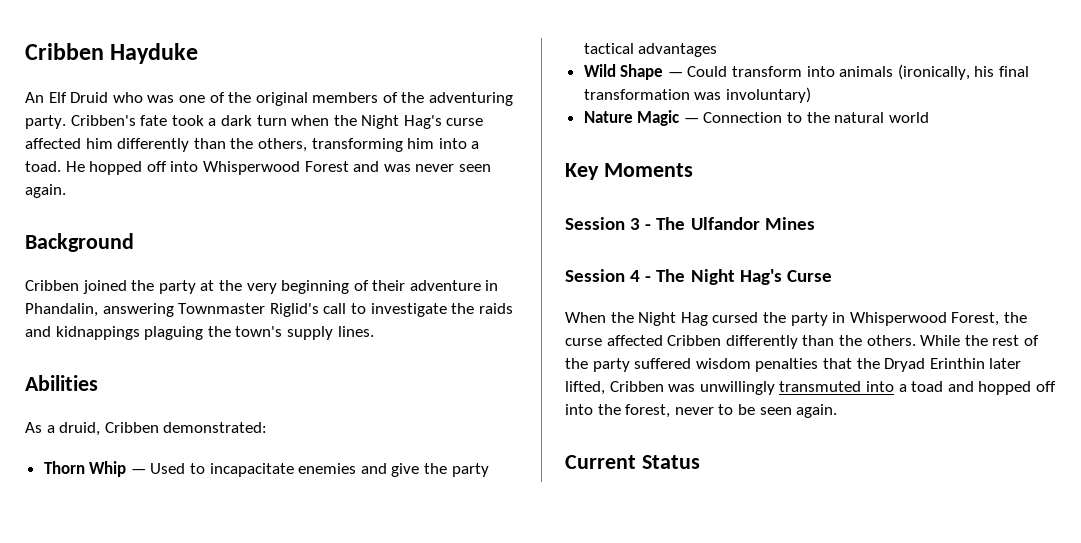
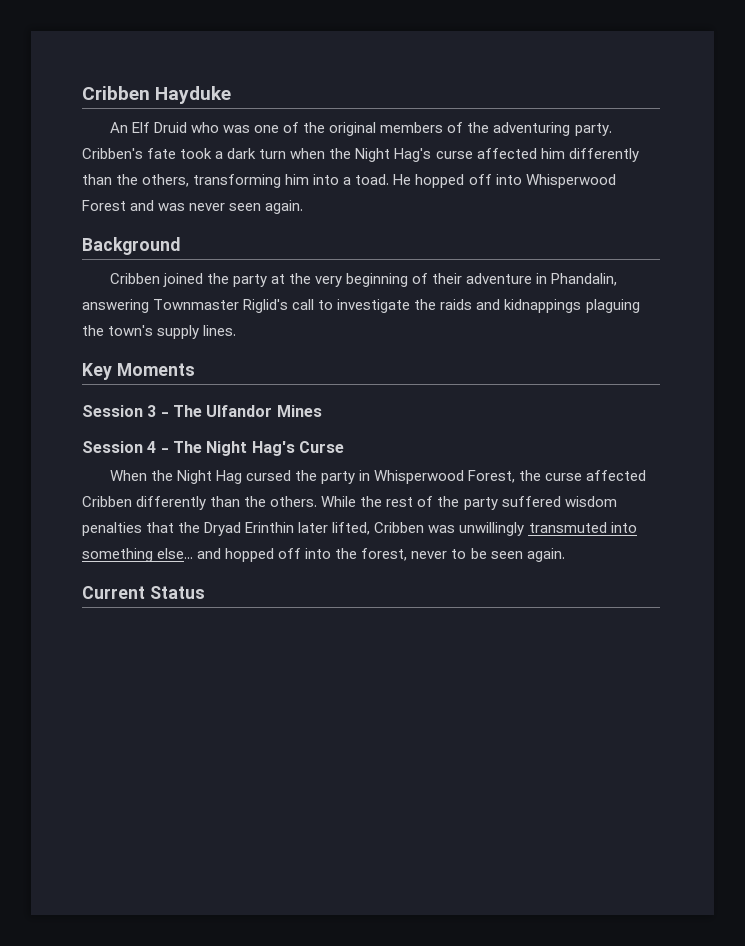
- Abilities
- As a druid, Cribben demonstrated:
- Thorn Whip — Used to incapacitate enemies and give the party tactical advantages
- Wild Shape — Could transform into animals (ironically, his final transformation was involuntary)
- Nature Magic — Connection to the natural world
- While the rest of the party suffered wisdom penalties that the Dryad Erinthin later lifted, Cribben was unwillingly transmuted into a toad and hopped off into the forest, never to be seen again.
+ While the rest of the party suffered wisdom penalties that the Dryad Erinthin later lifted, Cribben was unwillingly transmuted into something else... and hopped off into the forest, never to be seen again.

